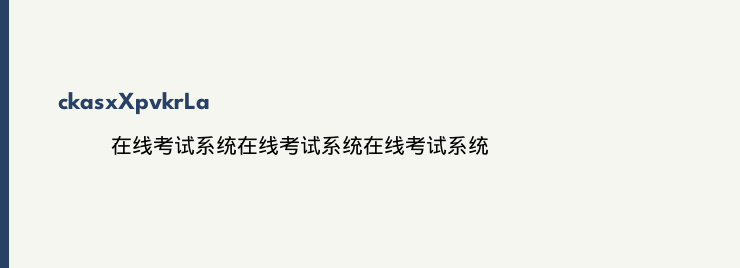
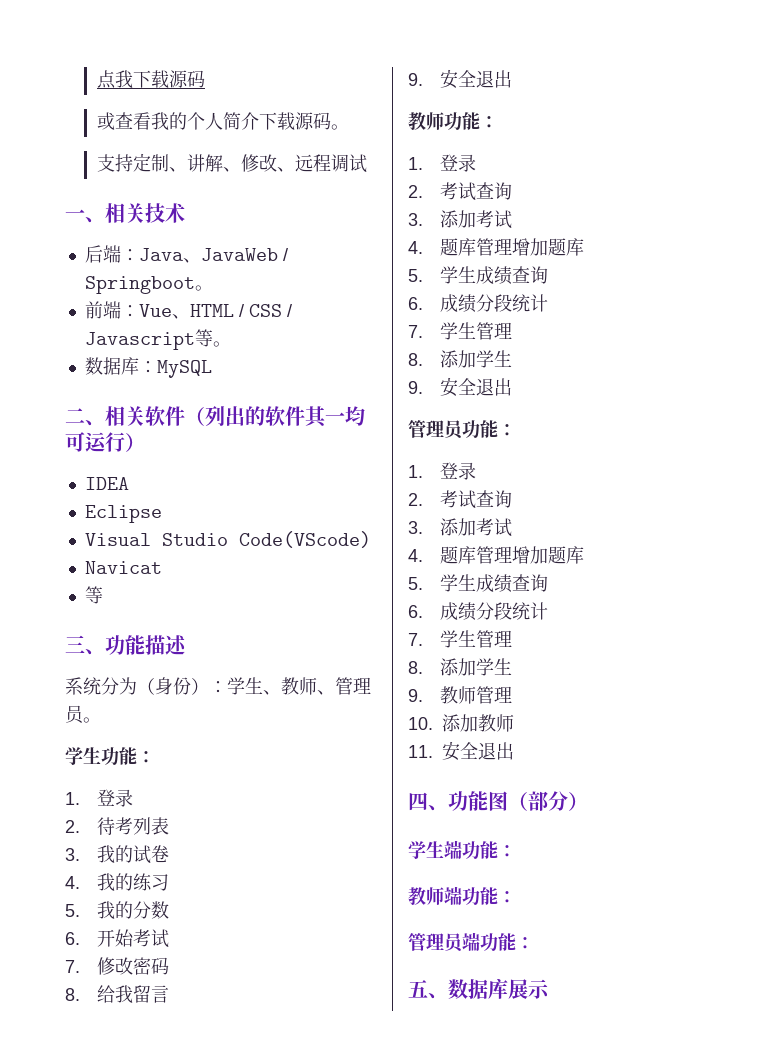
- ckasxXpvkrLa
- 在线考试系统在线考试系统在线考试系统
+ 点我下载源码
+ 或查看我的个人简介下载源码。
+ 支持定制、讲解、修改、远程调试
+ 一、相关技术
+ 后端：Java、JavaWeb / Springboot。
+ 前端：Vue、HTML / CSS / Javascript等。
+ 数据库：MySQL
+ 二、相关软件（列出的软件其一均可运行）
+ IDEA
+ Eclipse
+ Visual Studio Code(VScode)
+ Navicat
+ 等
+ 三、功能描述
+ 系统分为（身份）：学生、教师、管理员。
+ 学生功能：
+ 1.登录
+ 2.待考列表
+ 3.我的试卷
+ 4.我的练习
+ 5.我的分数
+ 6.开始考试
+ 7.修改密码
+ 8.给我留言
+ 9.安全退出
+ 教师功能：
+ 1.登录
+ 2.考试查询
+ 3.添加考试
+ 4.题库管理增加题库
+ 5.学生成绩查询
+ 6.成绩分段统计
+ 7.学生管理
+ 8.添加学生
+ 9.安全退出
+ 管理员功能：
+ 1.登录
+ 2.考试查询
+ 3.添加考试
+ 4.题库管理增加题库
+ 5.学生成绩查询
+ 6.成绩分段统计
+ 7.学生管理
+ 8.添加学生
+ 9.教师管理
+ 10.添加教师
+ 11.安全退出
+ 四、功能图（部分）
+ 学生端功能：
+ 教师端功能：
+ 管理员端功能：
+ 五、数据库展示

